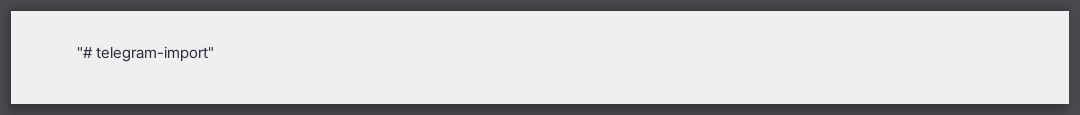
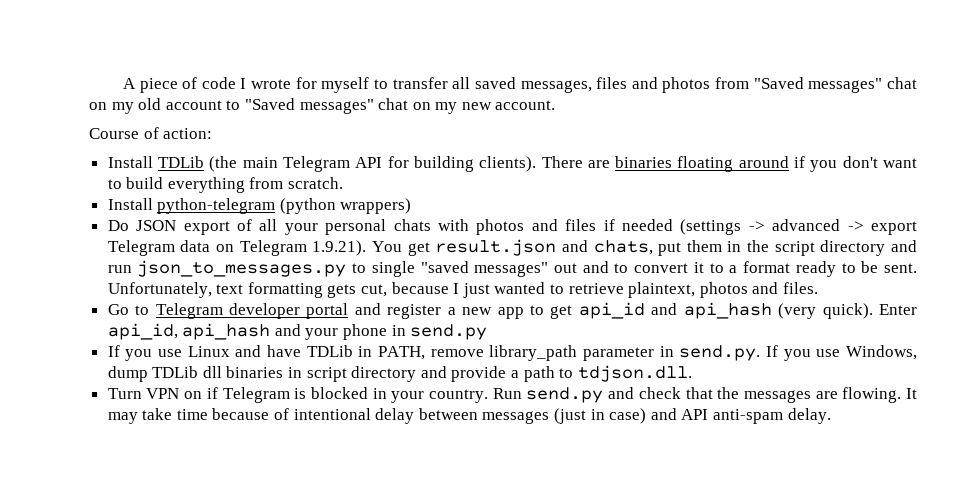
- "# telegram-import"
+ A piece of code I wrote for myself to transfer all saved messages, files and photos from "Saved messages" chat on my old account to "Saved messages" chat on my new account.
+ Course of action:
+ Install TDLib (the main Telegram API for building clients). There are binaries floating around if you don't want to build everything from scratch.
+ Install python-telegram (python wrappers)
+ Do JSON export of all your personal chats with photos and files if needed (settings -> advanced -> export Telegram data on Telegram 1.9.21). You get result.json and chats, put them in the script directory and run json_to_messages.py to single "saved messages" out and to convert it to a format ready to be sent. Unfortunately, text formatting gets cut, because I just wanted to retrieve plaintext, photos and files.
+ Go to Telegram developer portal and register a new app to get api_id and api_hash (very quick). Enter api_id, api_hash and your phone in send.py
+ If you use Linux and have TDLib in PATH, remove library_path parameter in send.py. If you use Windows, dump TDLib dll binaries in script directory and provide a path to tdjson.dll.
+ Turn VPN on if Telegram is blocked in your country. Run send.py and check that the messages are flowing. It may take time because of intentional delay between messages (just in case) and API anti-spam delay.

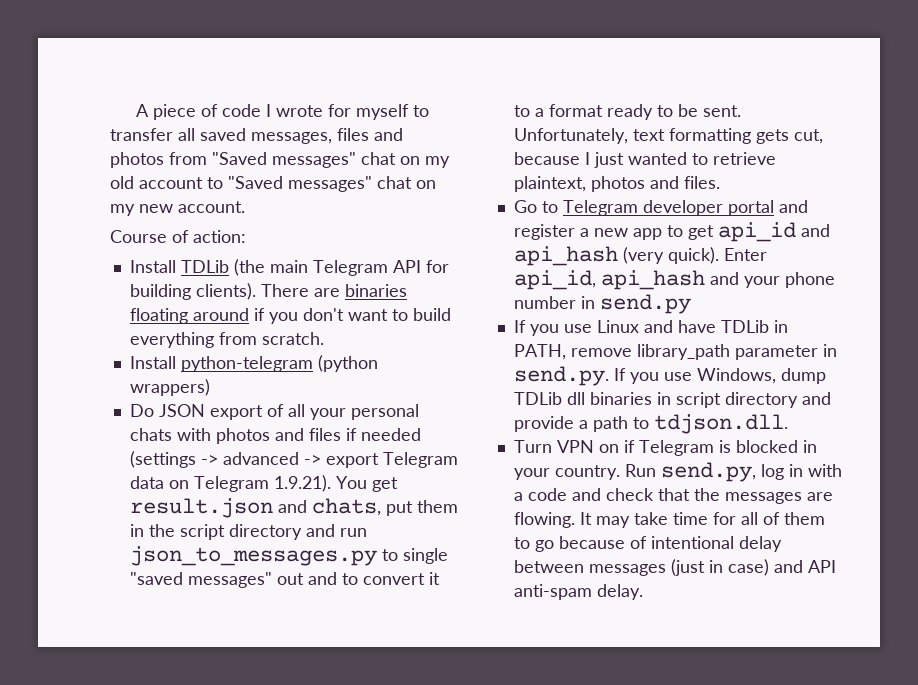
- Enter api_id, api_hash and your phone in send.py
+ Enter api_id, api_hash and your phone number in send.py
- Run send.py and check that the messages are flowing.
+ Run send.py, log in with a code and check that the messages are flowing.
- It may take time because of intentional delay between messages (just in case) and API anti-spam delay.
+ It may take time for all of them to go because of intentional delay between messages (just in case) and API anti-spam delay.

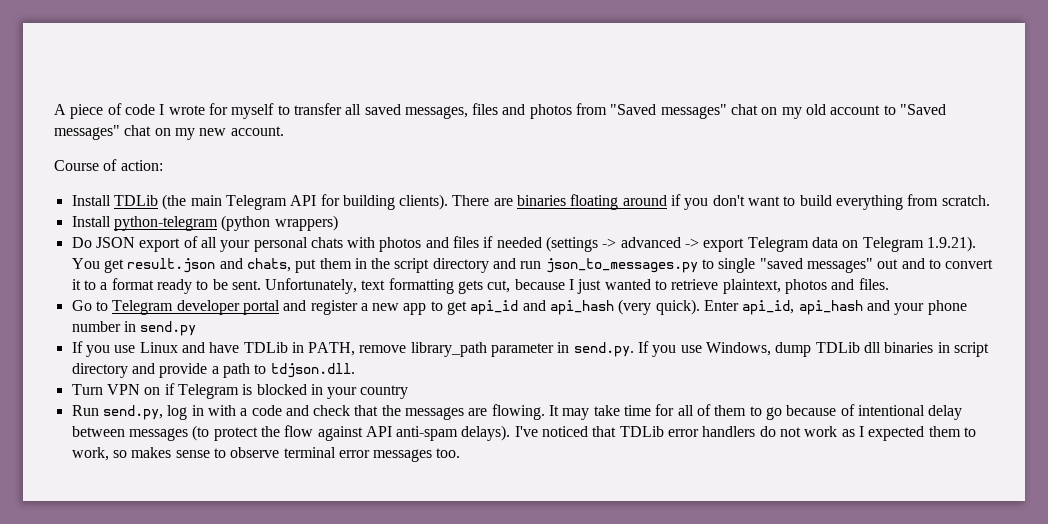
- Turn VPN on if Telegram is blocked in your country. Run send.py, log in with a code and check that the messages are flowing.
+ Turn VPN on if Telegram is blocked in your country
+ Run send.py, log in with a code and check that the messages are flowing.
- It may take time for all of them to go because of intentional delay between messages (just in case) and API anti-spam delay.
+ It may take time for all of them to go because of intentional delay between messages (to protect the flow against API anti-spam delays). I've noticed that TDLib error handlers do not work as I expected them to work, so makes sense to observe terminal error messages too.

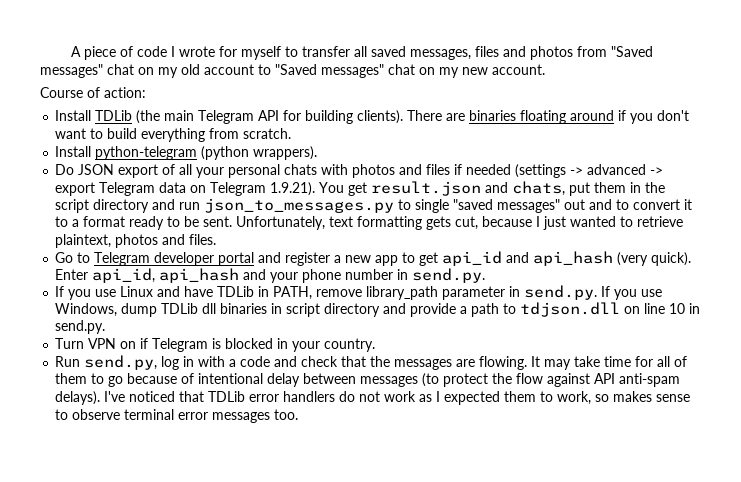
- Install python-telegram (python wrappers)
+ Install python-telegram (python wrappers).
- Enter api_id, api_hash and your phone number in send.py
+ Enter api_id, api_hash and your phone number in send.py.
- If you use Linux and have TDLib in PATH, remove library_path parameter in send.py. If you use Windows, dump TDLib dll binaries in script directory and provide a path to tdjson.dll.
+ If you use Linux and have TDLib in PATH, remove library_path parameter in send.py. If you use Windows, dump TDLib dll binaries in script directory and provide a path to tdjson.dll on line 10 in send.py.
- Turn VPN on if Telegram is blocked in your country
+ Turn VPN on if Telegram is blocked in your country.

